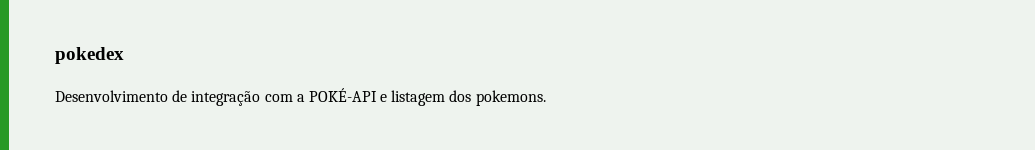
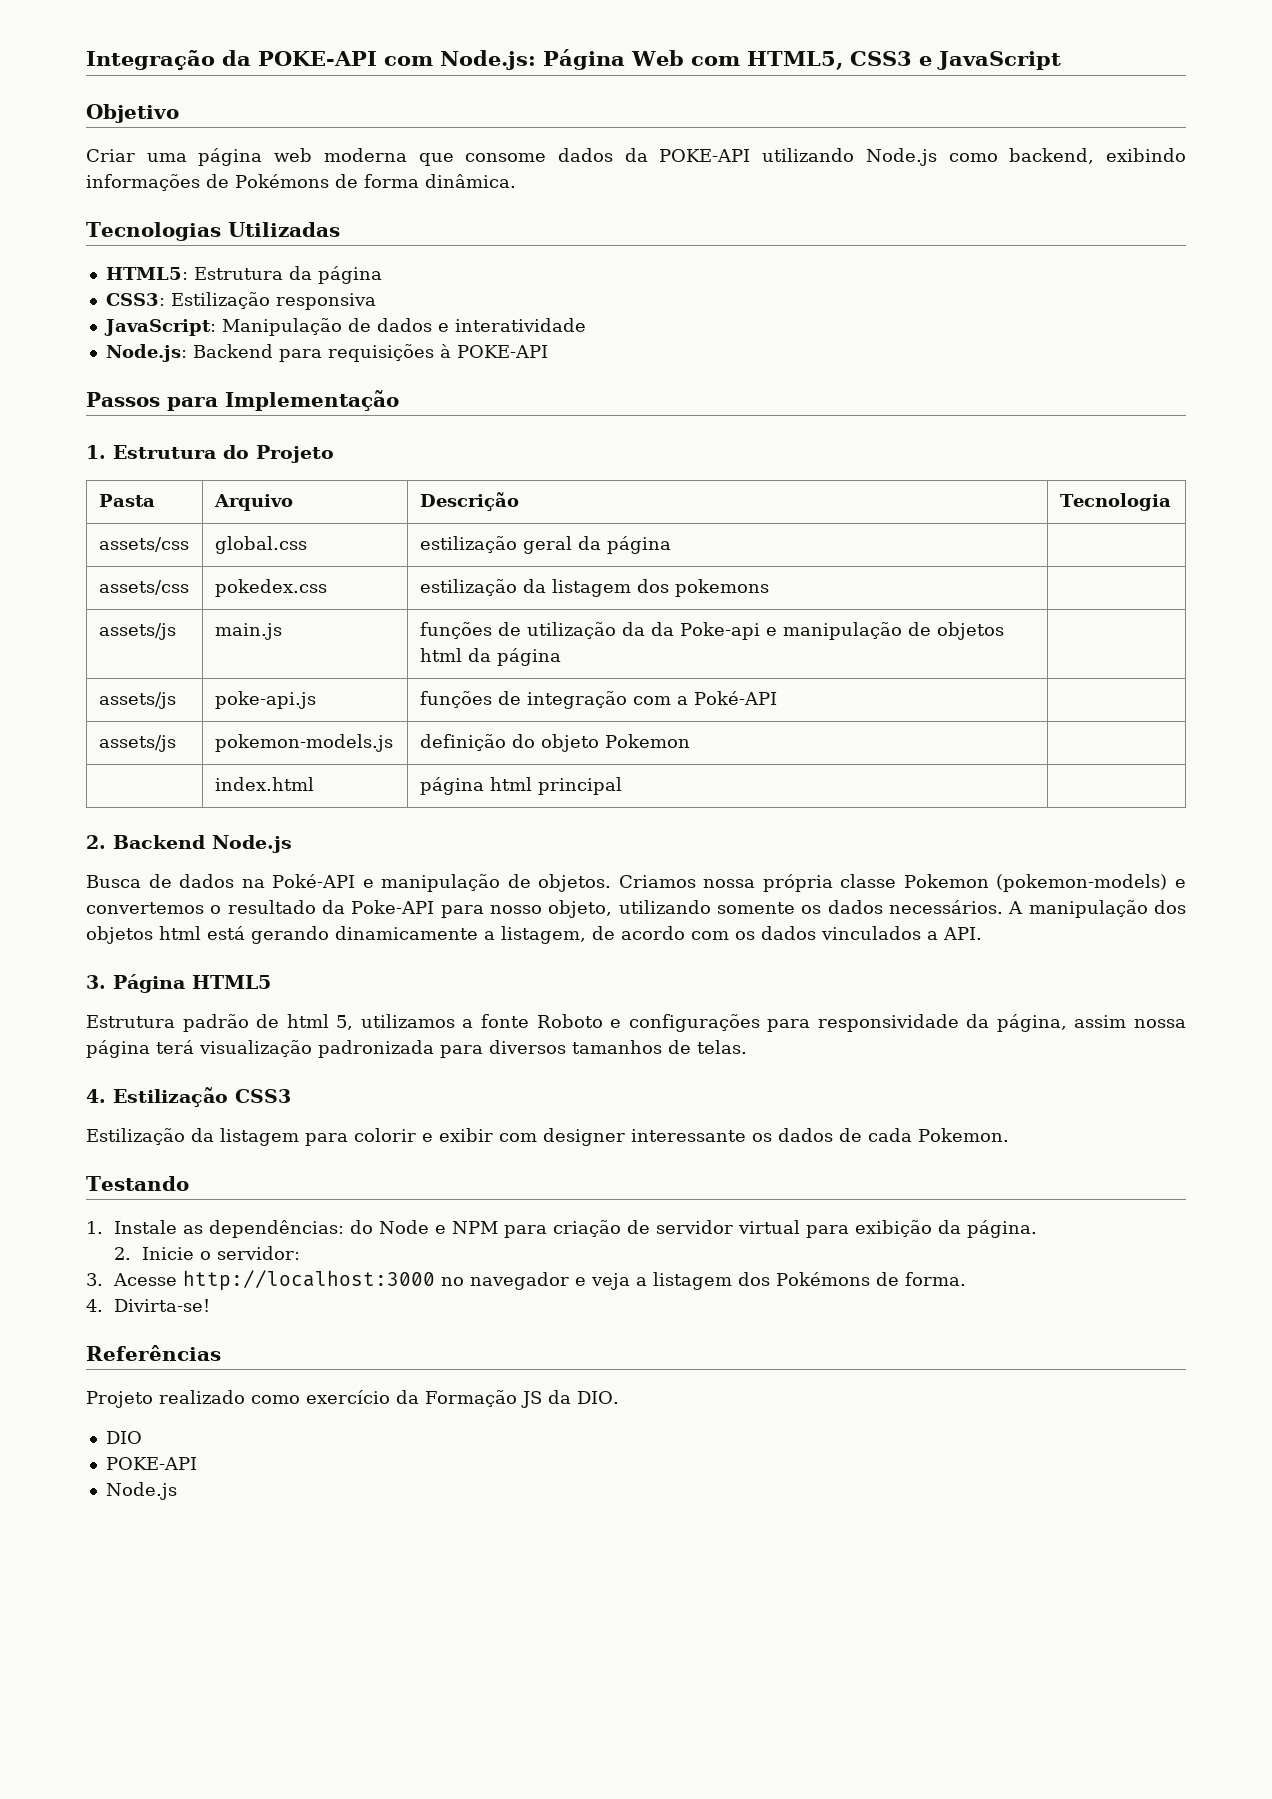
- pokedex
- Desenvolvimento de integração com a POKÉ-API e listagem dos pokemons.
+ Integração da POKE-API com Node.js: Página Web com HTML5, CSS3 e JavaScript
+ Objetivo
+ Criar uma página web moderna que consome dados da POKE-API utilizando Node.js como backend, exibindo informações de Pokémons de forma dinâmica.
+ Tecnologias Utilizadas
+ HTML5: Estrutura da página
+ CSS3: Estilização responsiva
+ JavaScript: Manipulação de dados e interatividade
+ Node.js: Backend para requisições à POKE-API
+ Passos para Implementação
+ 1. Estrutura do Projeto
+ Pasta | Arquivo | Descrição | Tecnologia
+ assets/css | global.css | estilização geral da página |
+ assets/css | pokedex.css | estilização da listagem dos pokemons |
+ assets/js | main.js | funções de utilização da da Poke-api e manipulação de objetos html da página |
+ assets/js | poke-api.js | funções de integração com a Poké-API |
+ assets/js | pokemon-models.js | definição do objeto Pokemon |
+ | index.html | página html principal |
+ 2. Backend Node.js
+ Busca de dados na Poké-API e manipulação de objetos. Criamos nossa própria classe Pokemon (pokemon-models) e convertemos o resultado da Poke-API para nosso objeto, utilizando somente os dados necessários. A manipulação dos objetos html está gerando dinamicamente a listagem, de acordo com os dados vinculados a API.
+ 3. Página HTML5
+ Estrutura padrão de html 5, utilizamos a fonte Roboto e configurações para responsividade da página, assim nossa página terá visualização padronizada para diversos tamanhos de telas.
+ 4. Estilização CSS3
+ Estilização da listagem para colorir e exibir com designer interessante os dados de cada Pokemon.
+ Testando
+ 1. Instale as dependências: do Node e NPM para criação de servidor virtual para exibição da página.
+ 2. Inicie o servidor:
+ 3. Acesse http://localhost:3000 no navegador e veja a listagem dos Pokémons de forma.
+ 4. Divirta-se!
+ Referências
+ Projeto realizado como exercício da Formação JS da DIO.
+ DIO
+ POKE-API
+ Node.js

